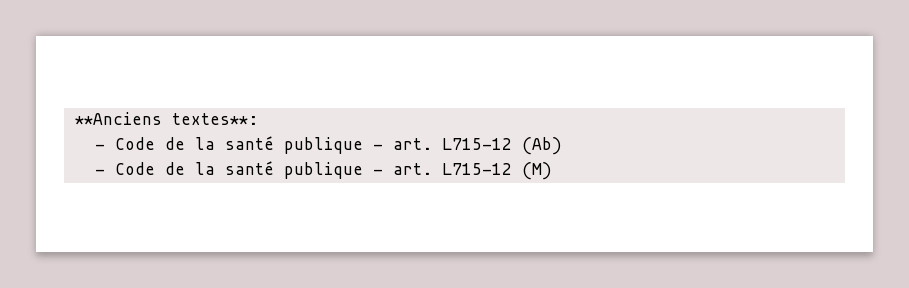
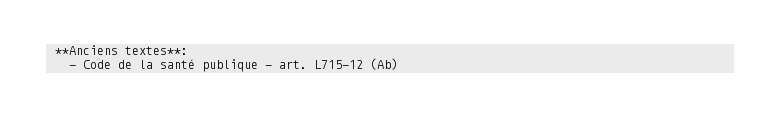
- - Code de la santé publique - art. L715-12 (M)

